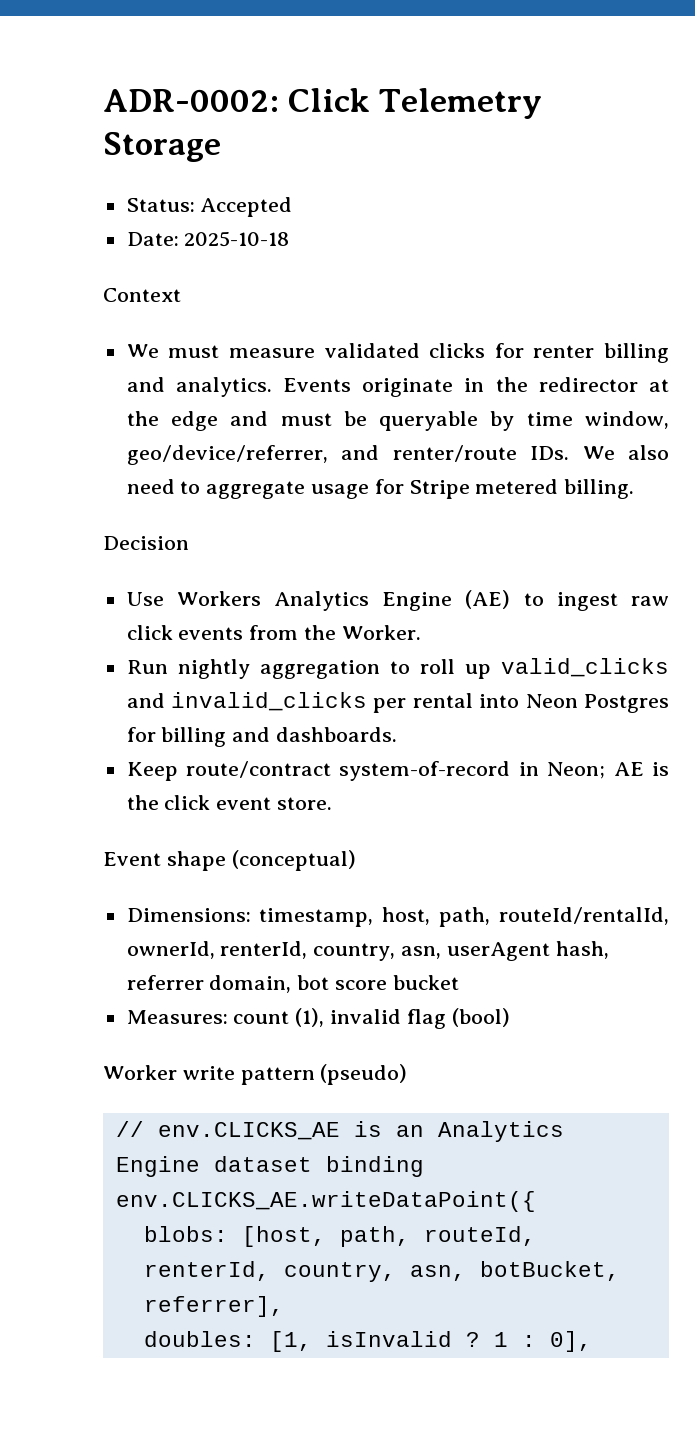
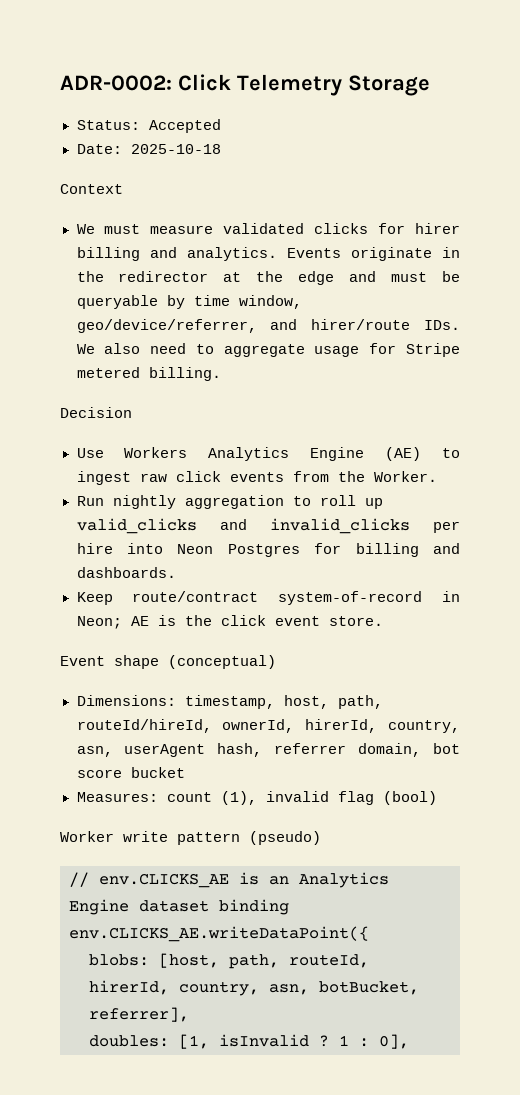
- We must measure validated clicks for renter billing and analytics.
+ We must measure validated clicks for hirer billing and analytics.
- Events originate in the redirector at the edge and must be queryable by time window, geo/device/referrer, and renter/route IDs. We also need to aggregate usage for Stripe metered billing.
+ Events originate in the redirector at the edge and must be queryable by time window, geo/device/referrer, and hirer/route IDs. We also need to aggregate usage for Stripe metered billing.
- Run nightly aggregation to roll up valid_clicks and invalid_clicks per rental into Neon Postgres for billing and dashboards.
+ Run nightly aggregation to roll up valid_clicks and invalid_clicks per hire into Neon Postgres for billing and dashboards.
- Dimensions: timestamp, host, path, routeId/rentalId, ownerId, renterId, country, asn, userAgent hash, referrer domain, bot score bucket
+ Dimensions: timestamp, host, path, routeId/hireId, ownerId, hirerId, country, asn, userAgent hash, referrer domain, bot score bucket
- blobs: [host, path, routeId, renterId, country, asn, botBucket, referrer],
+ blobs: [host, path, routeId, hirerId, country, asn, botBucket, referrer],

